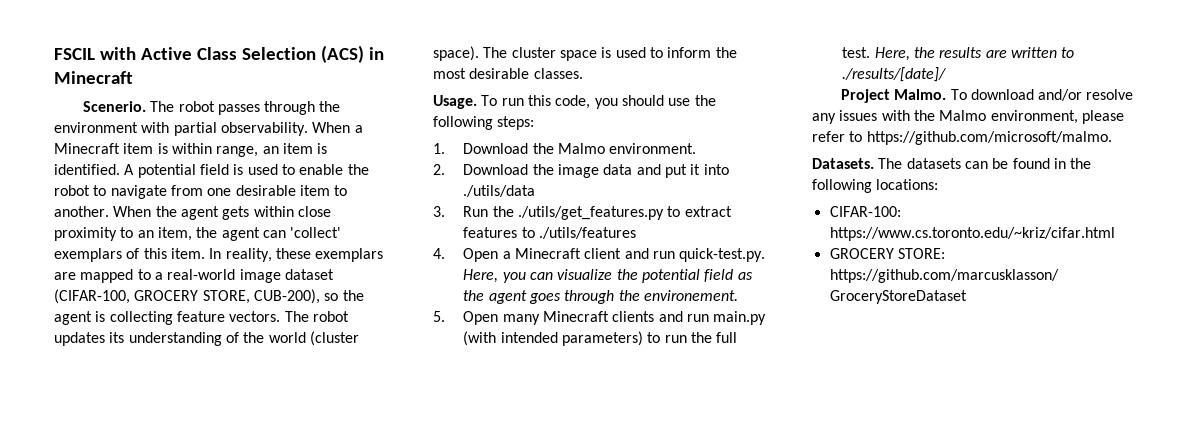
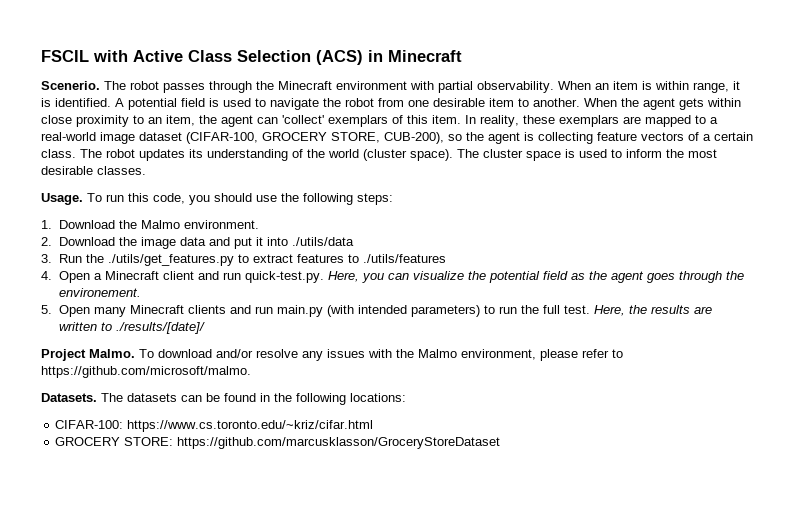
- The robot passes through the environment with partial observability.
+ The robot passes through the Minecraft environment with partial observability.
- When a Minecraft item is within range, an item is identified.
+ When an item is within range, it is identified.
- A potential field is used to enable the robot to navigate from one desirable item to another.
+ A potential field is used to navigate the robot from one desirable item to another.
- In reality, these exemplars are mapped to a real-world image dataset (CIFAR-100, GROCERY STORE, CUB-200), so the agent is collecting feature vectors.
+ In reality, these exemplars are mapped to a real-world image dataset (CIFAR-100, GROCERY STORE, CUB-200), so the agent is collecting feature vectors of a certain class.

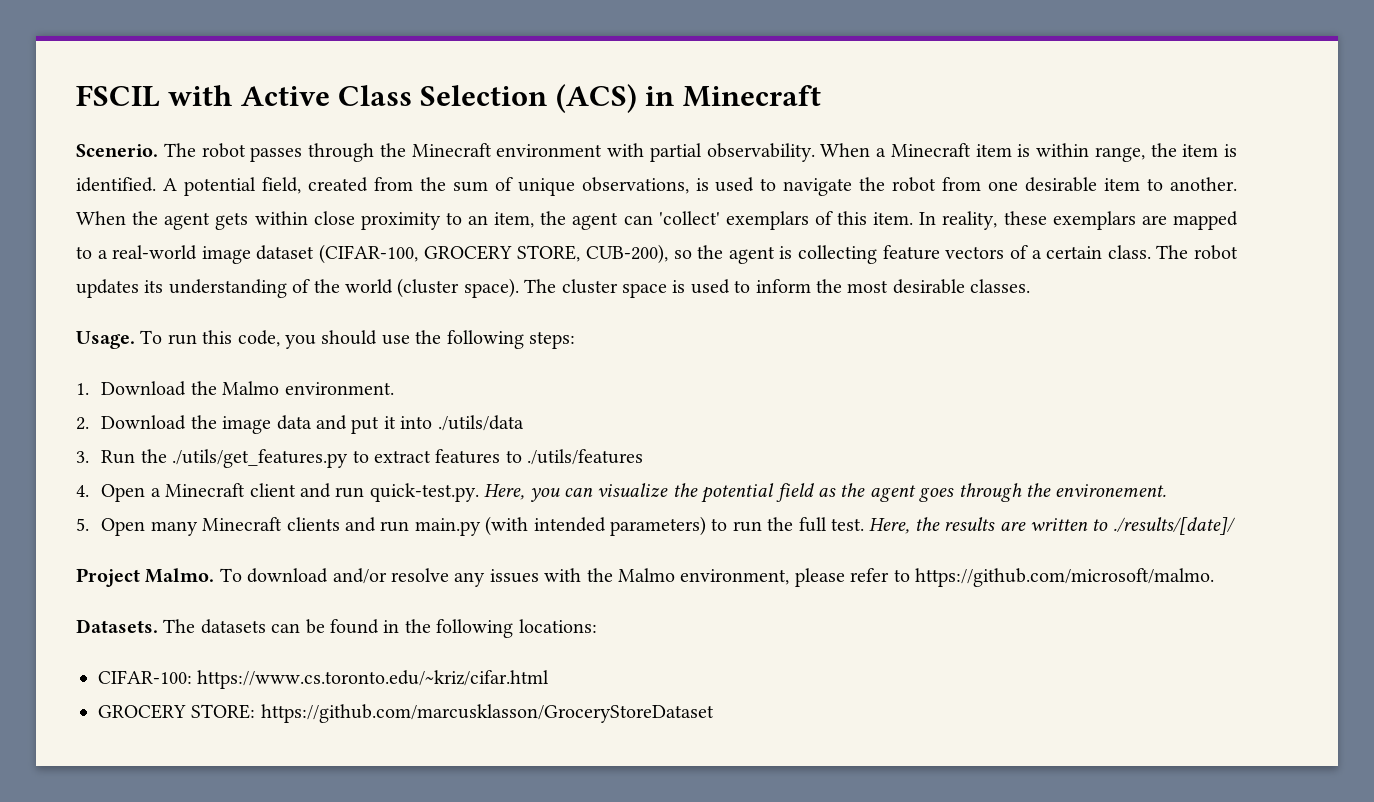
- When an item is within range, it is identified.
+ When a Minecraft item is within range, the item is identified.
- A potential field is used to navigate the robot from one desirable item to another.
+ A potential field, created from the sum of unique observations, is used to navigate the robot from one desirable item to another.

